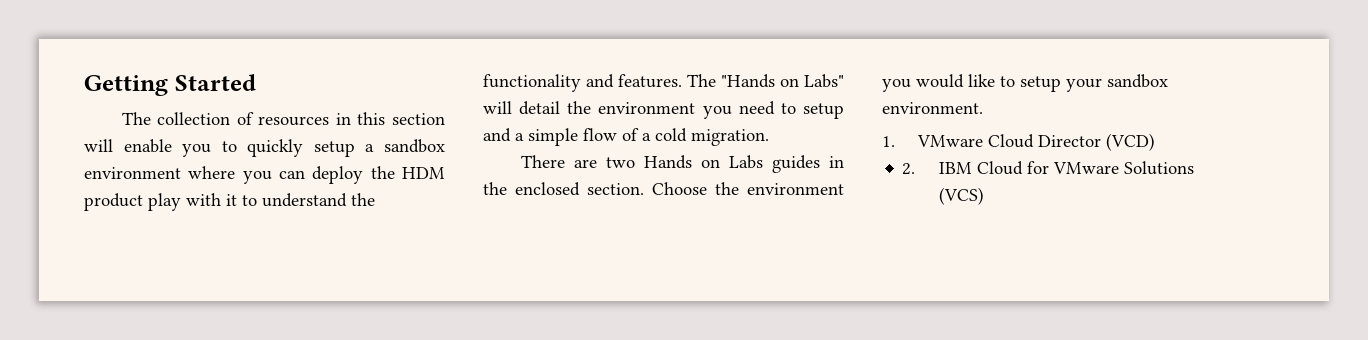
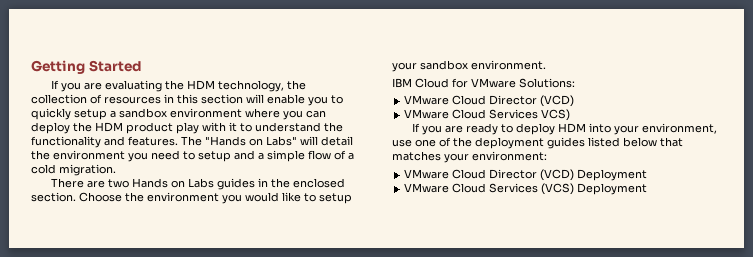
- The collection of resources in this section will enable you to quickly setup a sandbox environment where you can deploy the HDM product play with it to understand the functionality and features.
+ If you are evaluating the HDM technology, the collection of resources in this section will enable you to quickly setup a sandbox environment where you can deploy the HDM product play with it to understand the functionality and features.
- 1. VMware Cloud Director (VCD)
+ IBM Cloud for VMware Solutions:
+ VMware Cloud Director (VCD)
- 2. IBM Cloud for VMware Solutions (VCS)
+ VMware Cloud Services VCS)
+ If you are ready to deploy HDM into your environment, use one of the deployment guides listed below that matches your environment:
+ VMware Cloud Director (VCD) Deployment
+ VMware Cloud Services (VCS) Deployment

